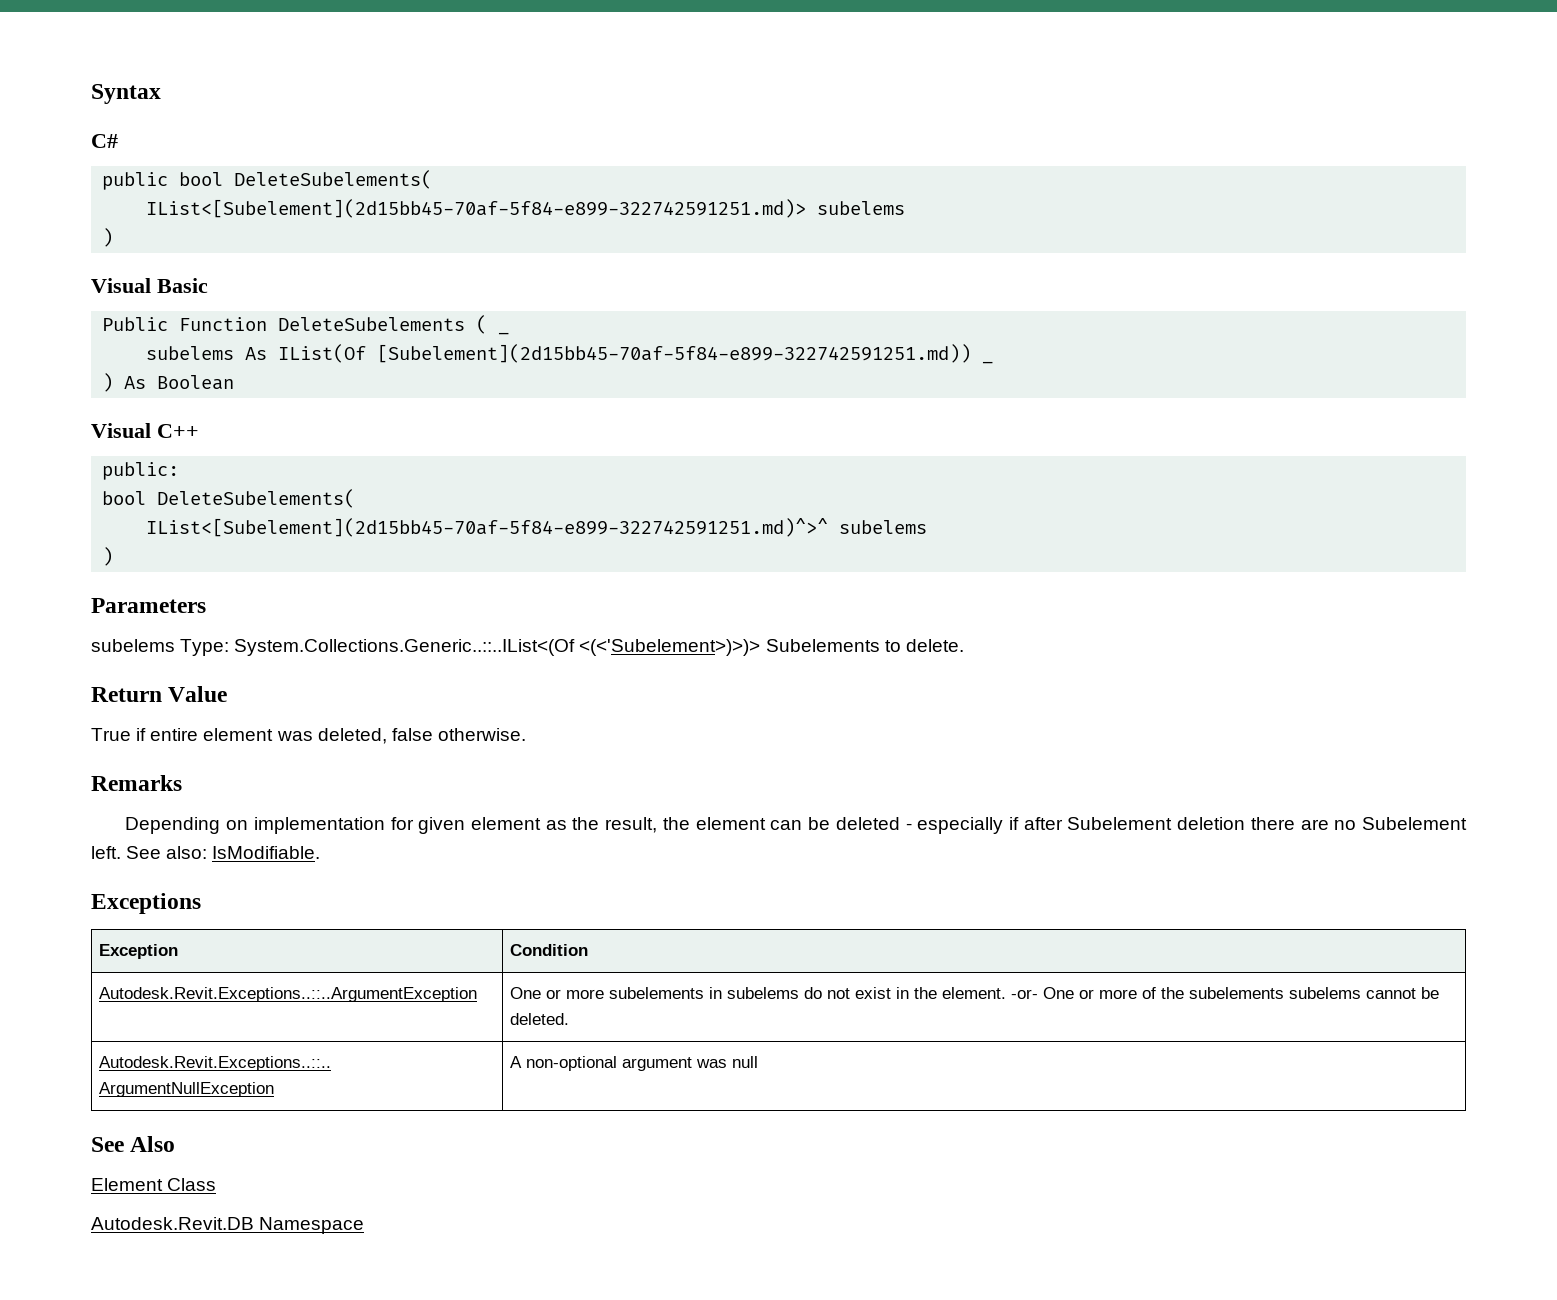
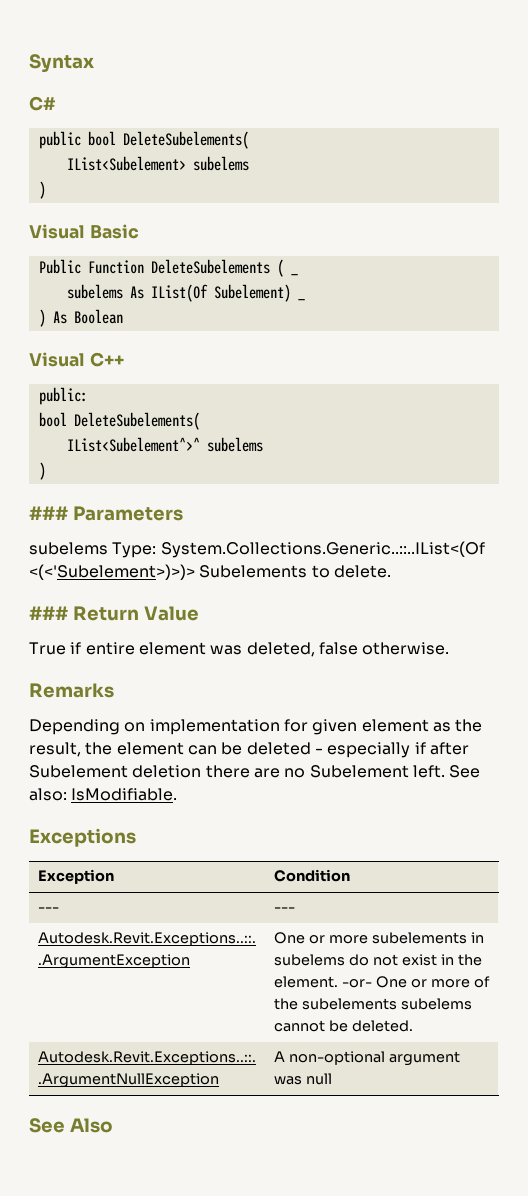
- IList<[Subelement](2d15bb45-70af-5f84-e899-322742591251.md)> subelems
+ IList<Subelement> subelems
- subelems As IList(Of [Subelement](2d15bb45-70af-5f84-e899-322742591251.md)) _
+ subelems As IList(Of Subelement) _
- IList<[Subelement](2d15bb45-70af-5f84-e899-322742591251.md)^>^ subelems
+ IList<Subelement^>^ subelems
  )
- Parameters
+ ### Parameters
- Return Value
+ ### Return Value
+ --- | ---
- Element Class
- Autodesk.Revit.DB Namespace

